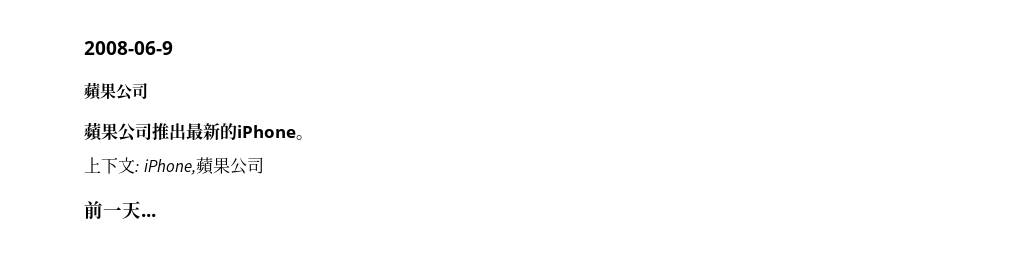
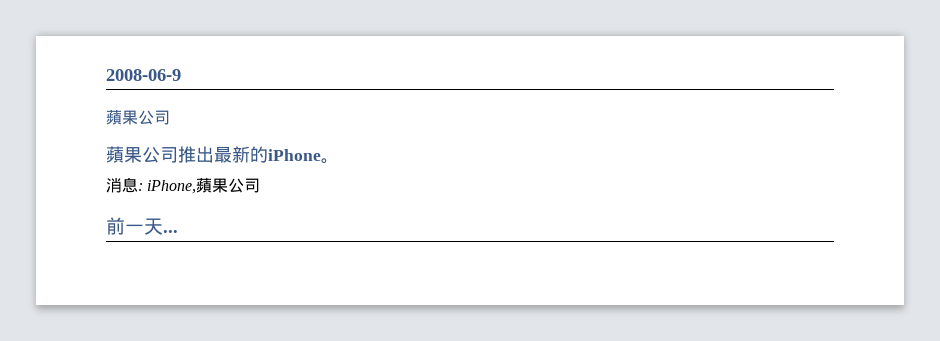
- 上下文: iPhone,蘋果公司
+ 消息: iPhone,蘋果公司

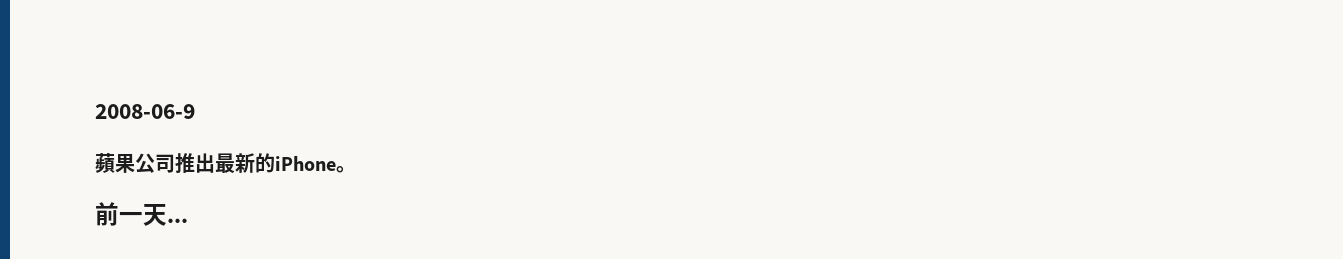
  2008-06-9
- 蘋果公司
- 消息: iPhone,蘋果公司

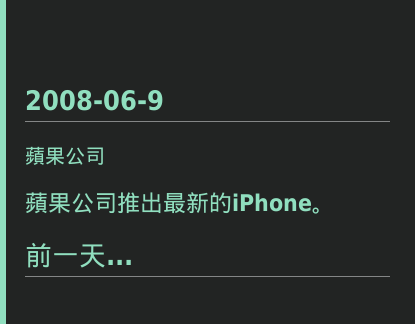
  2008-06-9
+ 蘋果公司

